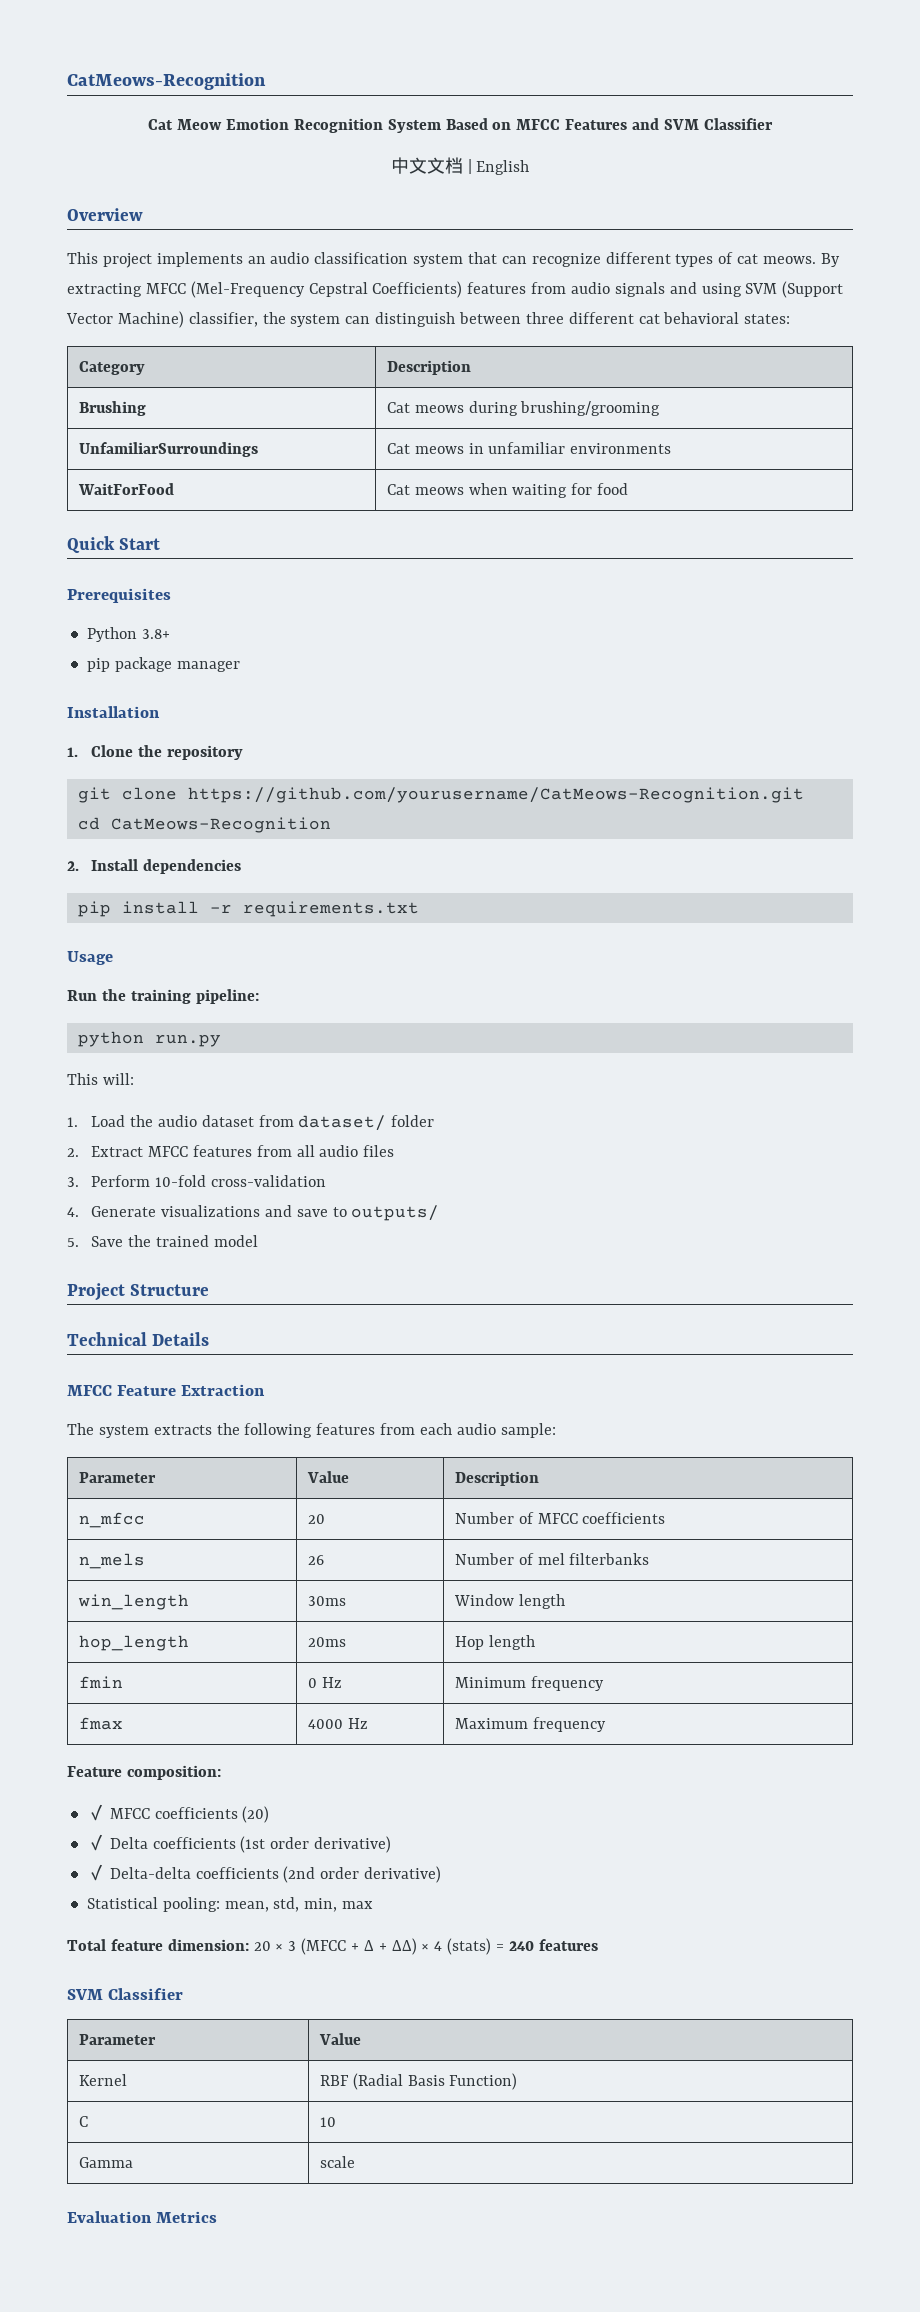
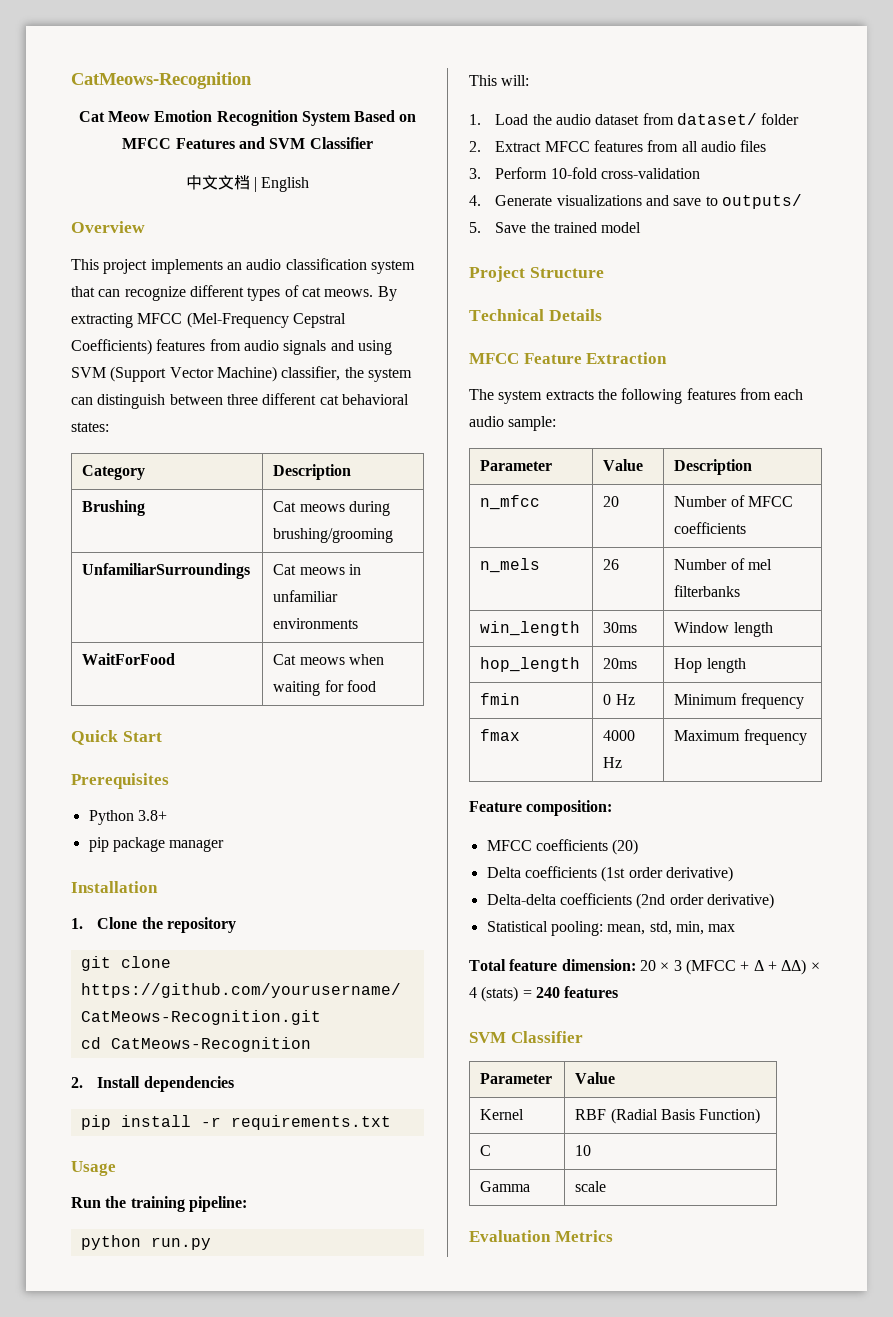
- ✓ MFCC coefficients (20)
+ MFCC coefficients (20)
- ✓ Delta coefficients (1st order derivative)
+ Delta coefficients (1st order derivative)
- ✓ Delta-delta coefficients (2nd order derivative)
+ Delta-delta coefficients (2nd order derivative)

